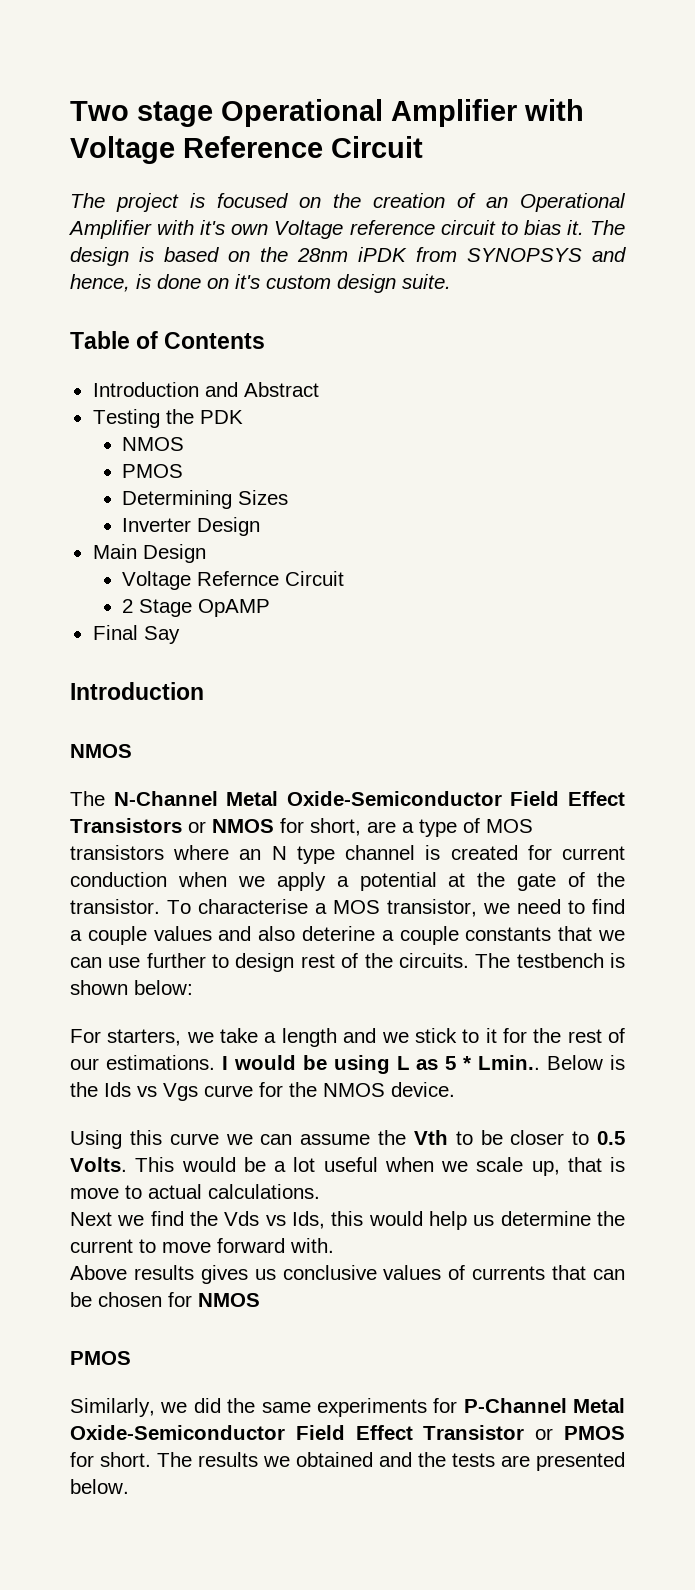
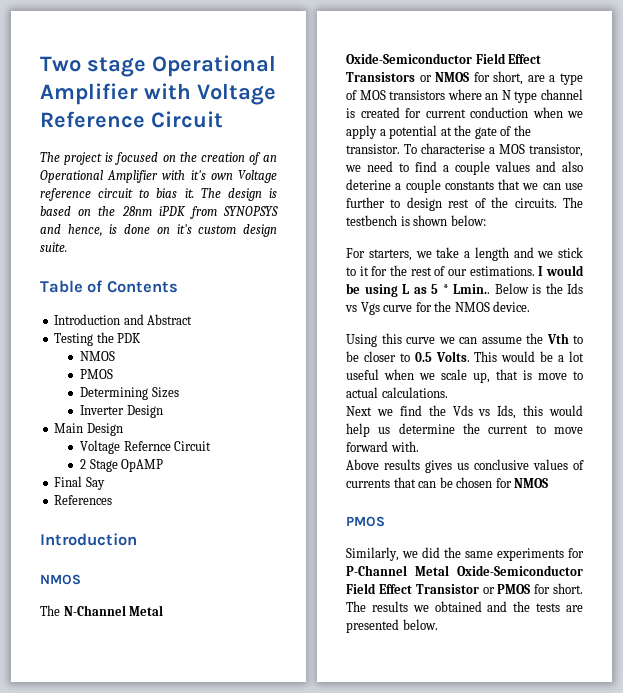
+ References

